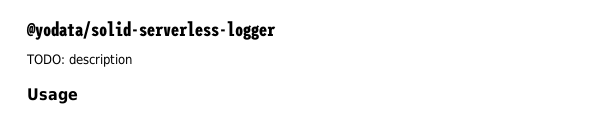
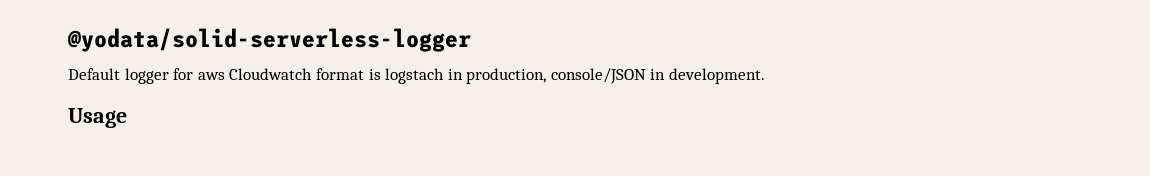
- TODO: description
+ Default logger for aws Cloudwatch format is logstach in production, console/JSON in development.

